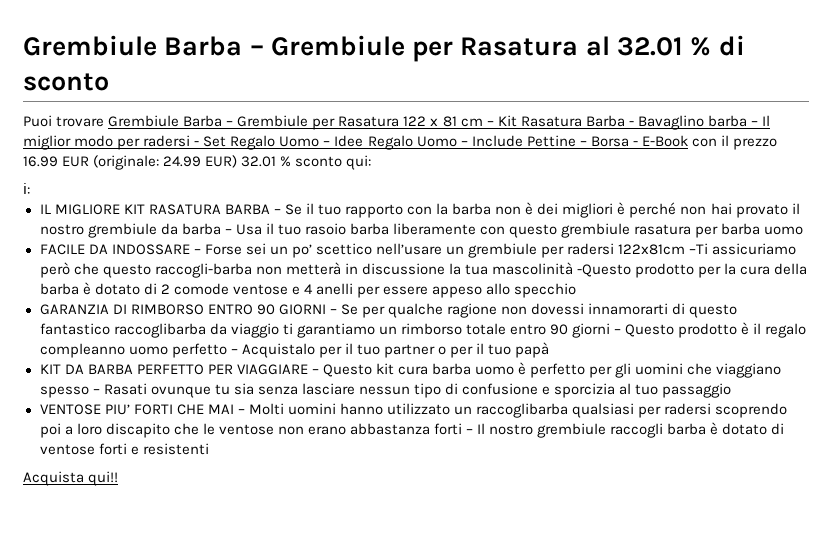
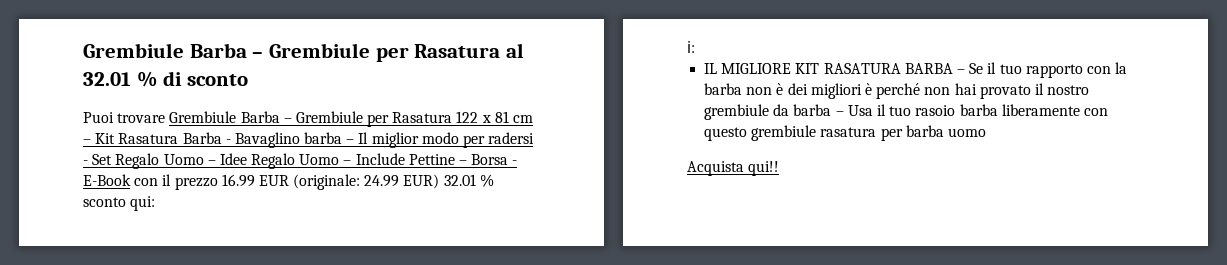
- FACILE DA INDOSSARE – Forse sei un po’ scettico nell’usare un grembiule per radersi 122x81cm –Ti assicuriamo però che questo raccogli-barba non metterà in discussione la tua mascolinità -Questo prodotto per la cura della barba è dotato di 2 comode ventose e 4 anelli per essere appeso allo specchio
- GARANZIA DI RIMBORSO ENTRO 90 GIORNI – Se per qualche ragione non dovessi innamorarti di questo fantastico raccoglibarba da viaggio ti garantiamo un rimborso totale entro 90 giorni – Questo prodotto è il regalo compleanno uomo perfetto – Acquistalo per il tuo partner o per il tuo papà
- KIT DA BARBA PERFETTO PER VIAGGIARE – Questo kit cura barba uomo è perfetto per gli uomini che viaggiano spesso – Rasati ovunque tu sia senza lasciare nessun tipo di confusione e sporcizia al tuo passaggio
- VENTOSE PIU’ FORTI CHE MAI – Molti uomini hanno utilizzato un raccoglibarba qualsiasi per radersi scoprendo poi a loro discapito che le ventose non erano abbastanza forti – Il nostro grembiule raccogli barba è dotato di ventose forti e resistenti

